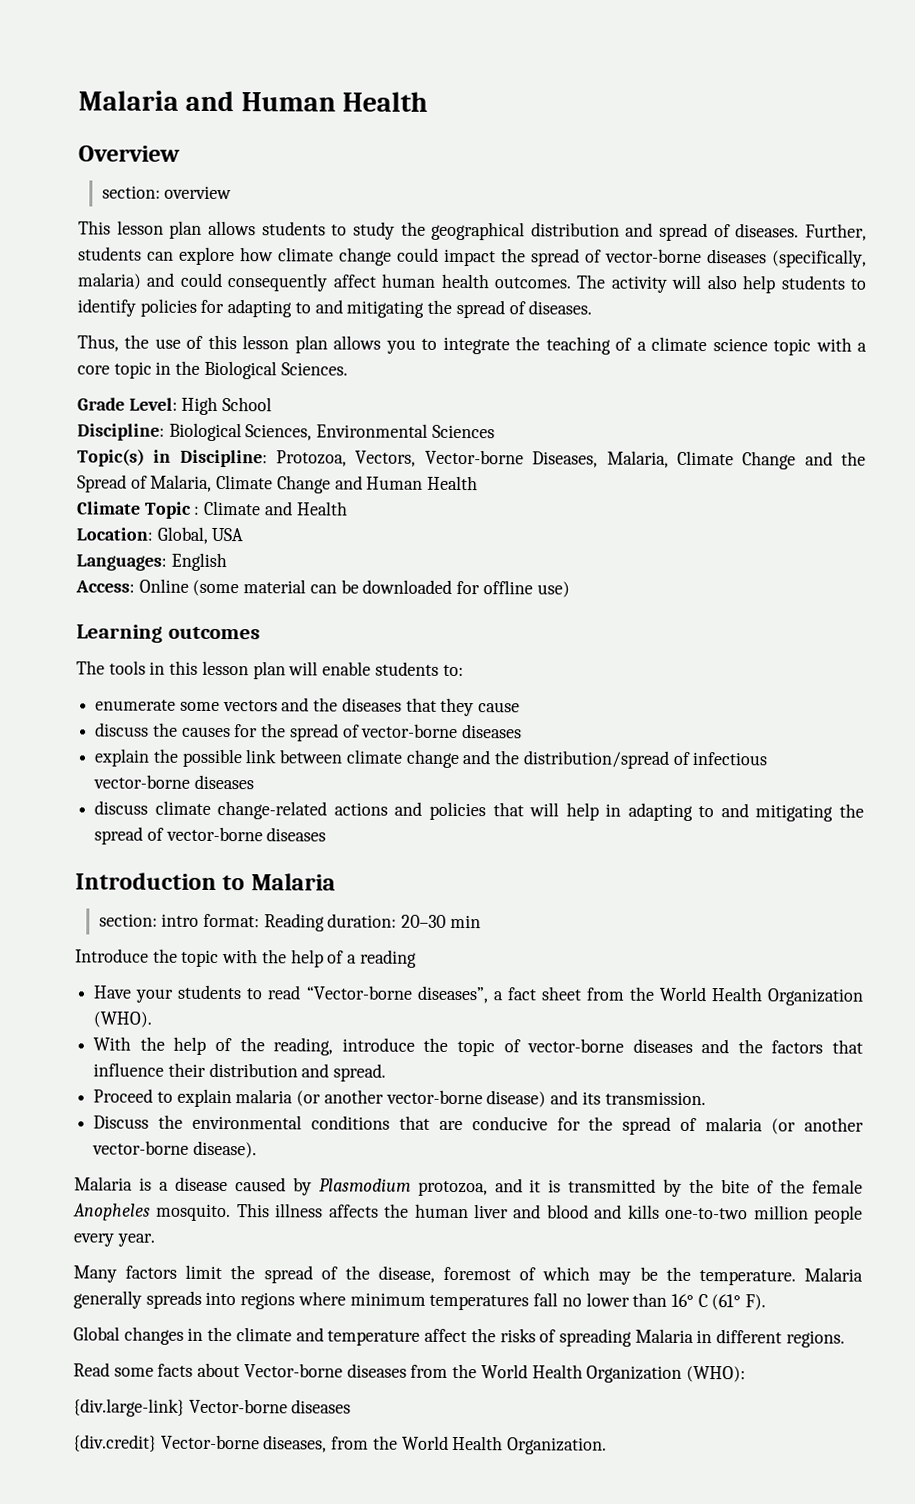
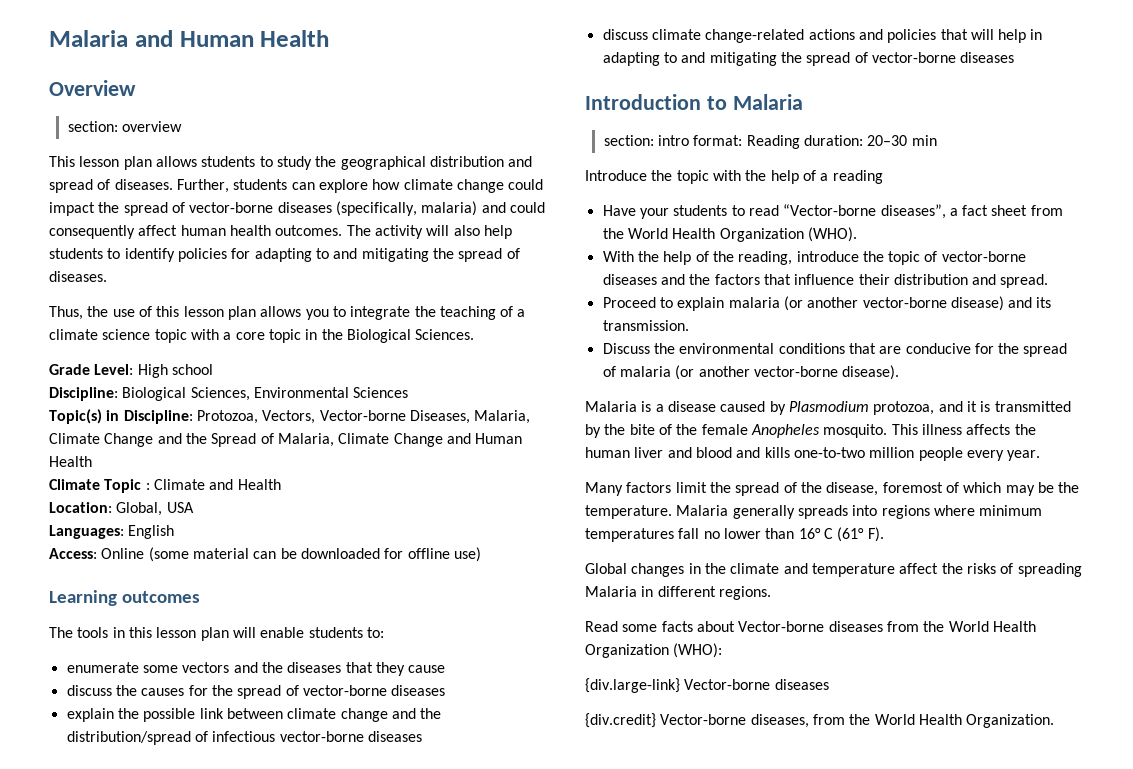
- Grade Level: High School
+ Grade Level: High school

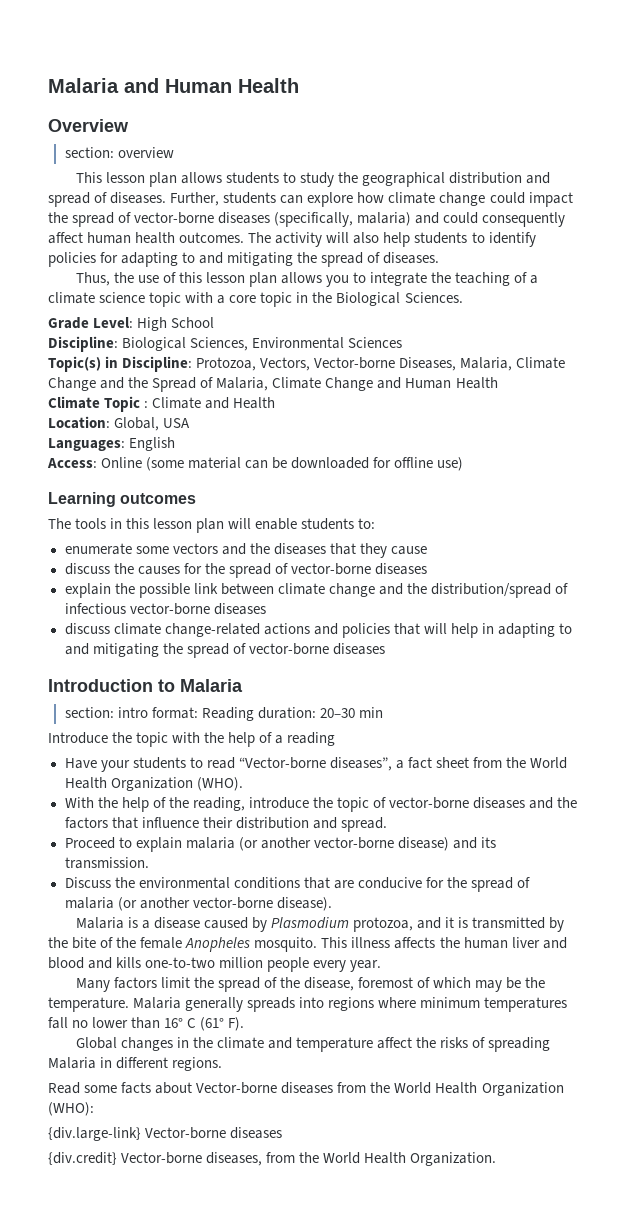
- Grade Level: High school
+ Grade Level: High School

